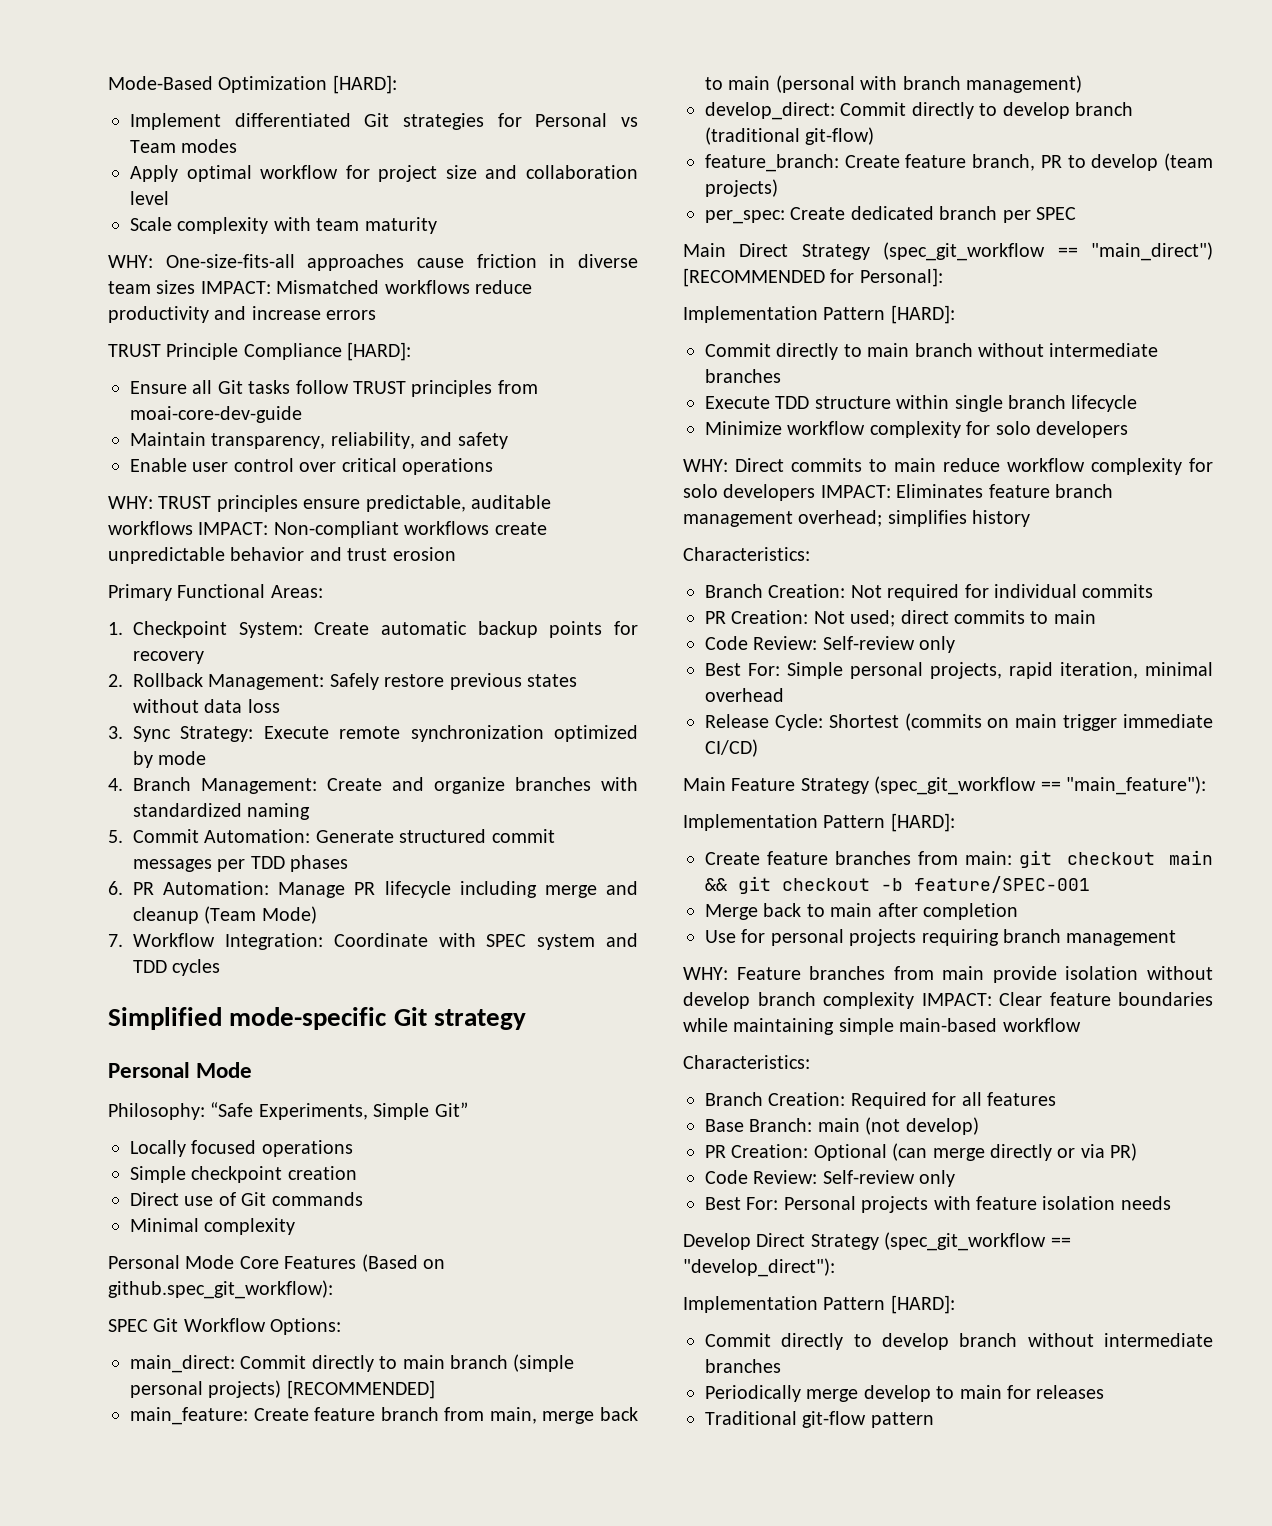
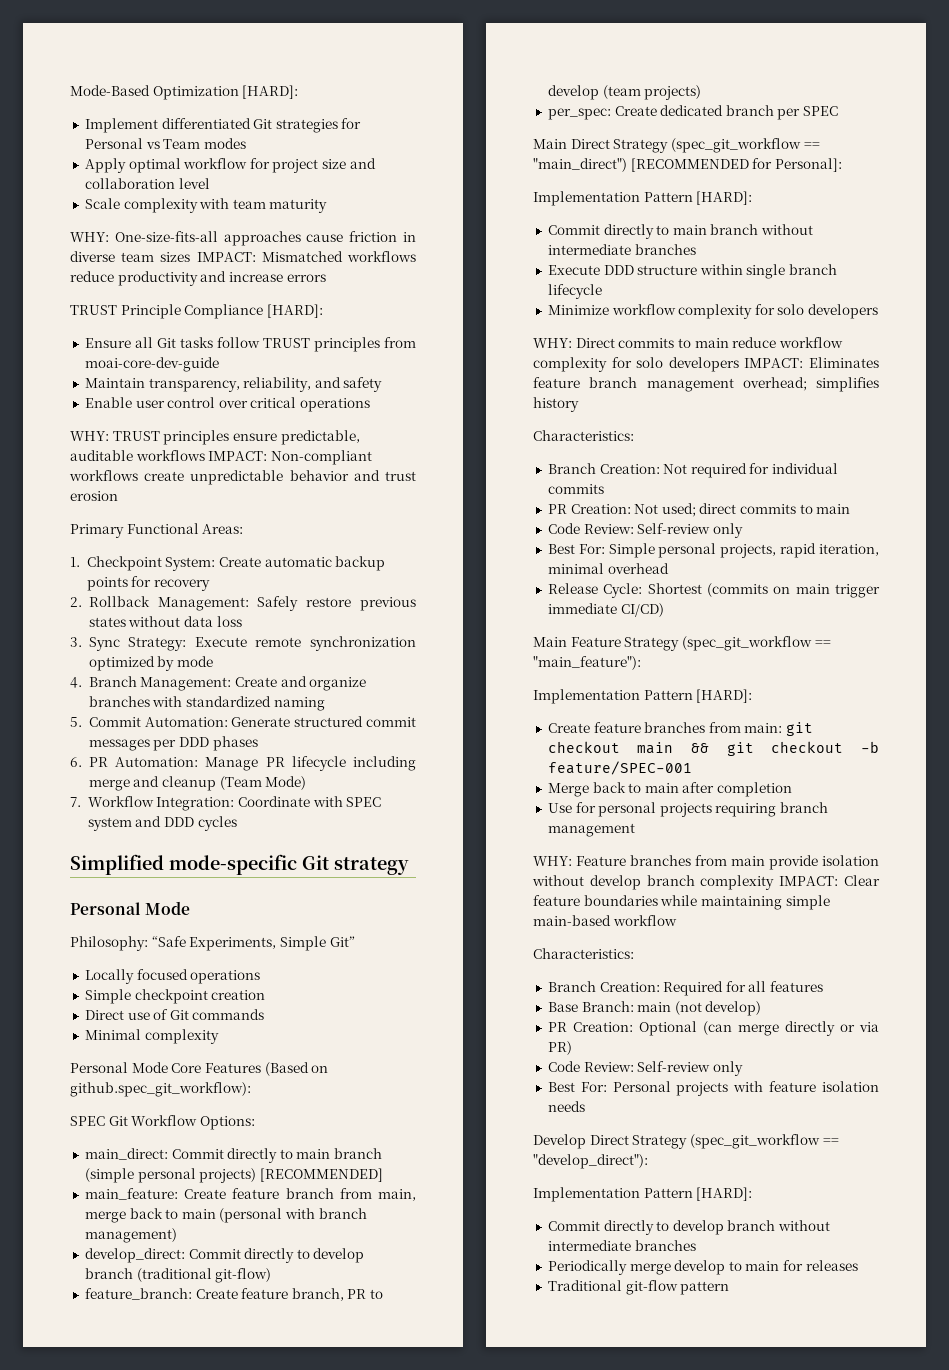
- 5. Commit Automation: Generate structured commit messages per TDD phases
+ 5. Commit Automation: Generate structured commit messages per DDD phases
- 7. Workflow Integration: Coordinate with SPEC system and TDD cycles
+ 7. Workflow Integration: Coordinate with SPEC system and DDD cycles
- Execute TDD structure within single branch lifecycle
+ Execute DDD structure within single branch lifecycle

